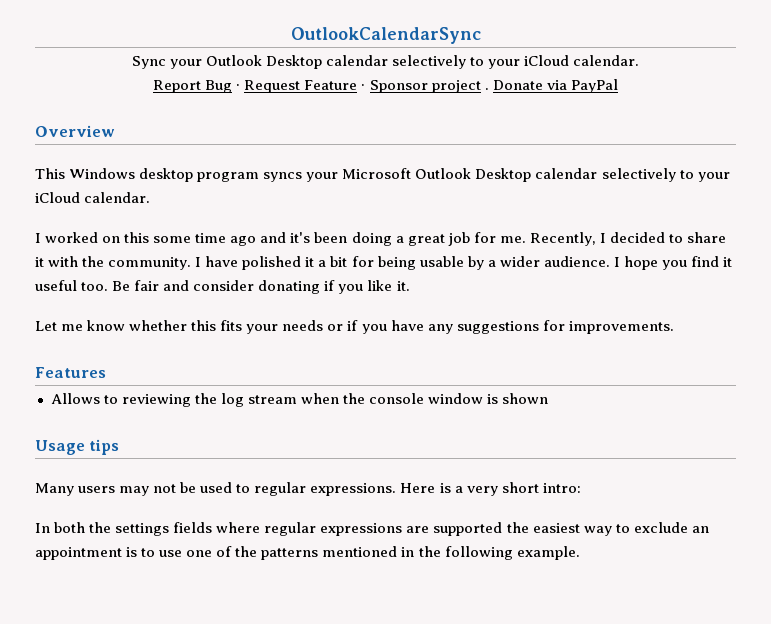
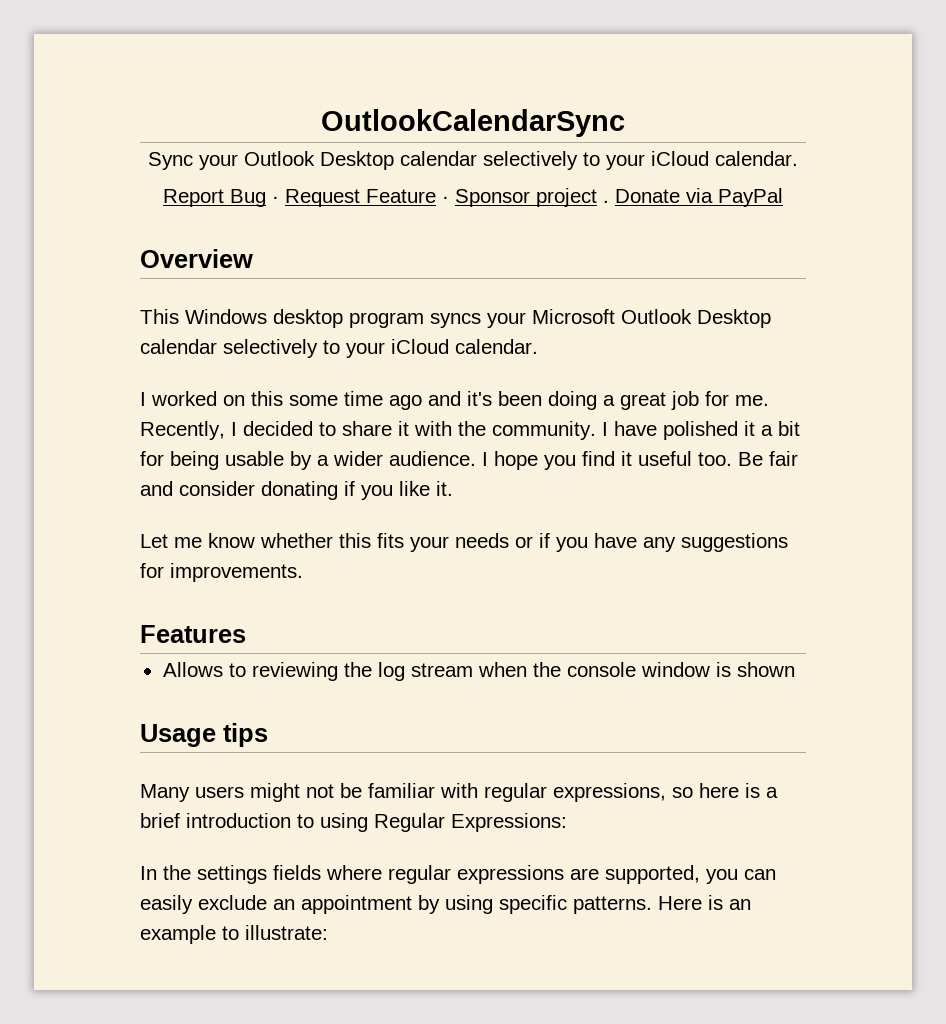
- Many users may not be used to regular expressions. Here is a very short intro:
+ Many users might not be familiar with regular expressions, so here is a brief introduction to using Regular Expressions:
- In both the settings fields where regular expressions are supported the easiest way to exclude an appointment is to use one of the patterns mentioned in the following example.
+ In the settings fields where regular expressions are supported, you can easily exclude an appointment by using specific patterns. Here is an example to illustrate:

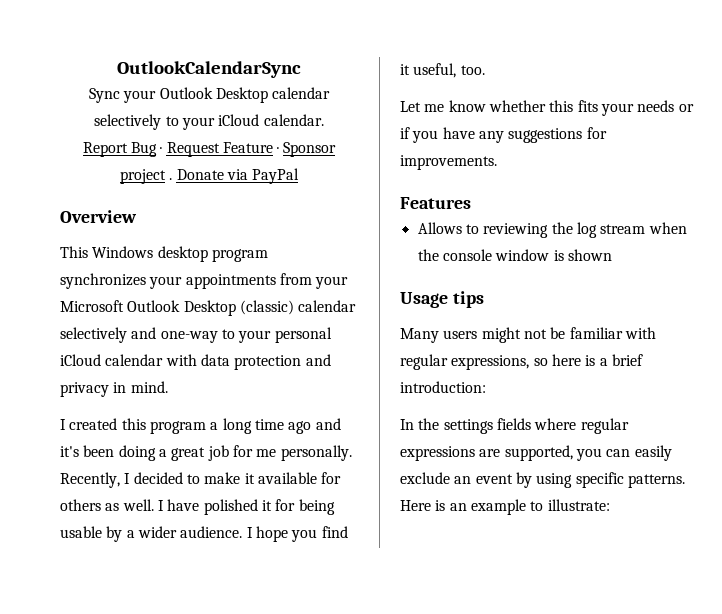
- This Windows desktop program syncs your Microsoft Outlook Desktop calendar selectively to your iCloud calendar.
- I worked on this some time ago and it's been doing a great job for me.
+ This Windows desktop program synchronizes your appointments from your Microsoft Outlook Desktop (classic) calendar selectively and one-way to your personal iCloud calendar with data protection and privacy in mind.
+ I created this program a long time ago and it's been doing a great job for me personally.
- Recently, I decided to share it with the community.
+ Recently, I decided to make it available for others as well.
- I have polished it a bit for being usable by a wider audience.
+ I have polished it for being usable by a wider audience.
- I hope you find it useful too. Be fair and consider donating if you like it.
+ I hope you find it useful, too.
- Many users might not be familiar with regular expressions, so here is a brief introduction to using Regular Expressions:
+ Many users might not be familiar with regular expressions, so here is a brief introduction:
- In the settings fields where regular expressions are supported, you can easily exclude an appointment by using specific patterns.
+ In the settings fields where regular expressions are supported, you can easily exclude an event by using specific patterns.

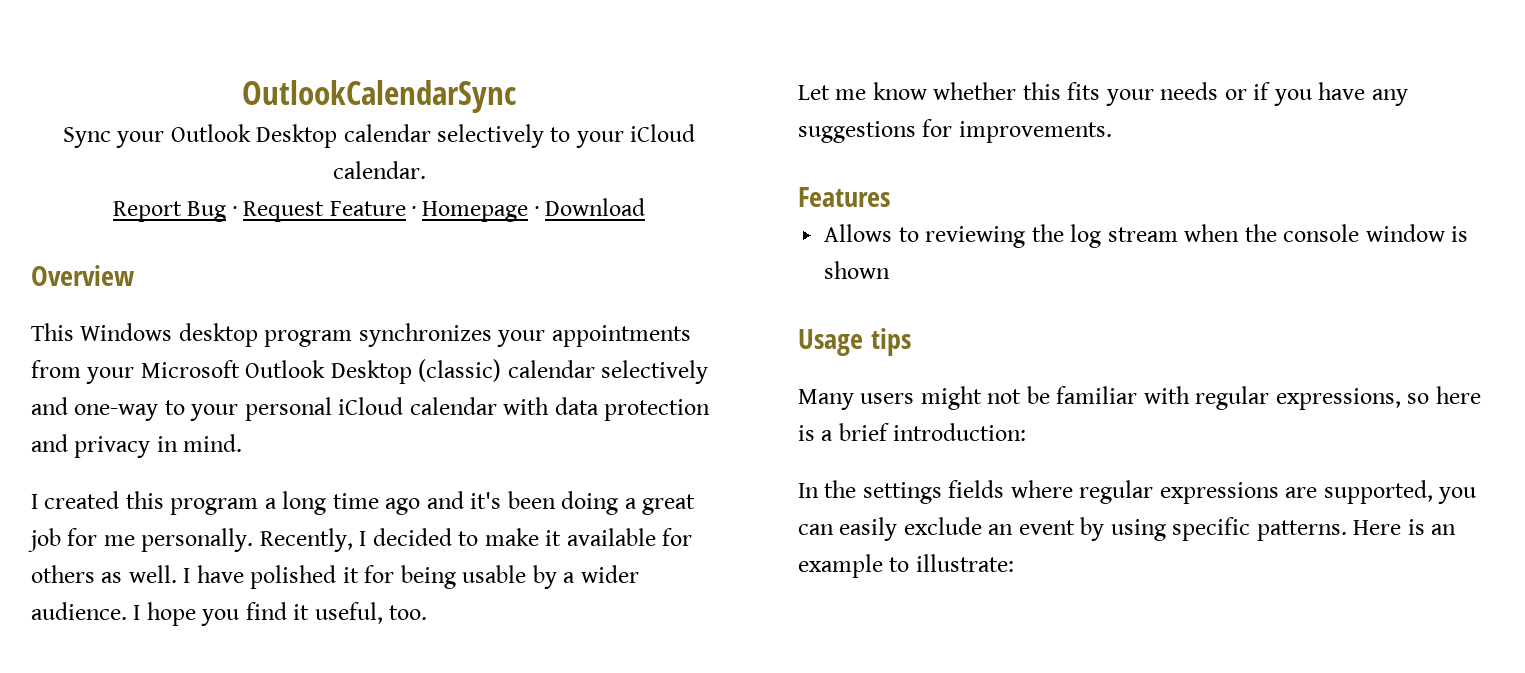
- Report Bug · Request Feature · Sponsor project . Donate via PayPal
+ Report Bug · Request Feature · Homepage · Download

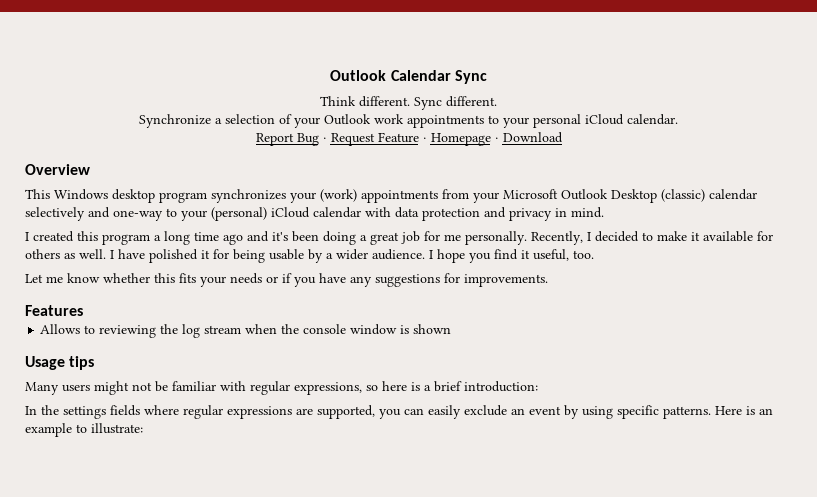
- OutlookCalendarSync
- Sync your Outlook Desktop calendar selectively to your iCloud calendar.
+ Outlook Calendar Sync
+ Think different. Sync different.
+ Synchronize a selection of your Outlook work appointments to your personal iCloud calendar.
- This Windows desktop program synchronizes your appointments from your Microsoft Outlook Desktop (classic) calendar selectively and one-way to your personal iCloud calendar with data protection and privacy in mind.
+ This Windows desktop program synchronizes your (work) appointments from your Microsoft Outlook Desktop (classic) calendar selectively and one-way to your (personal) iCloud calendar with data protection and privacy in mind.

